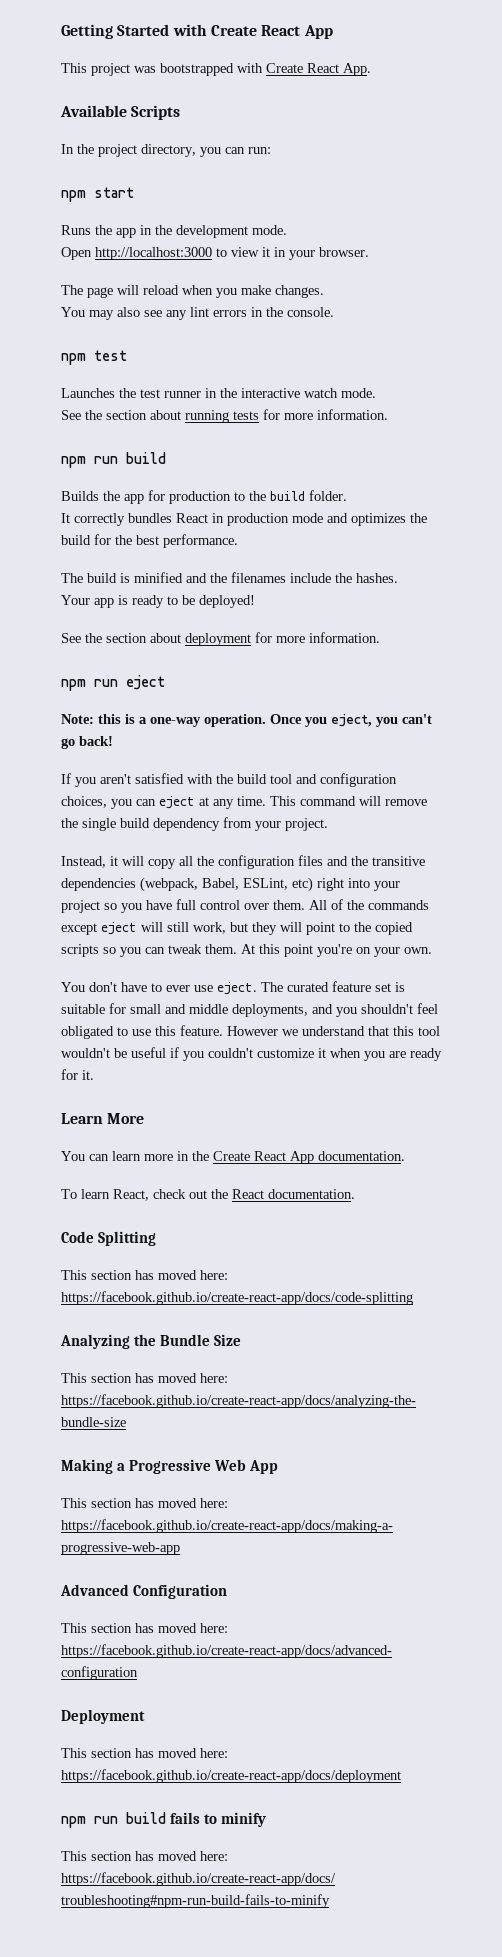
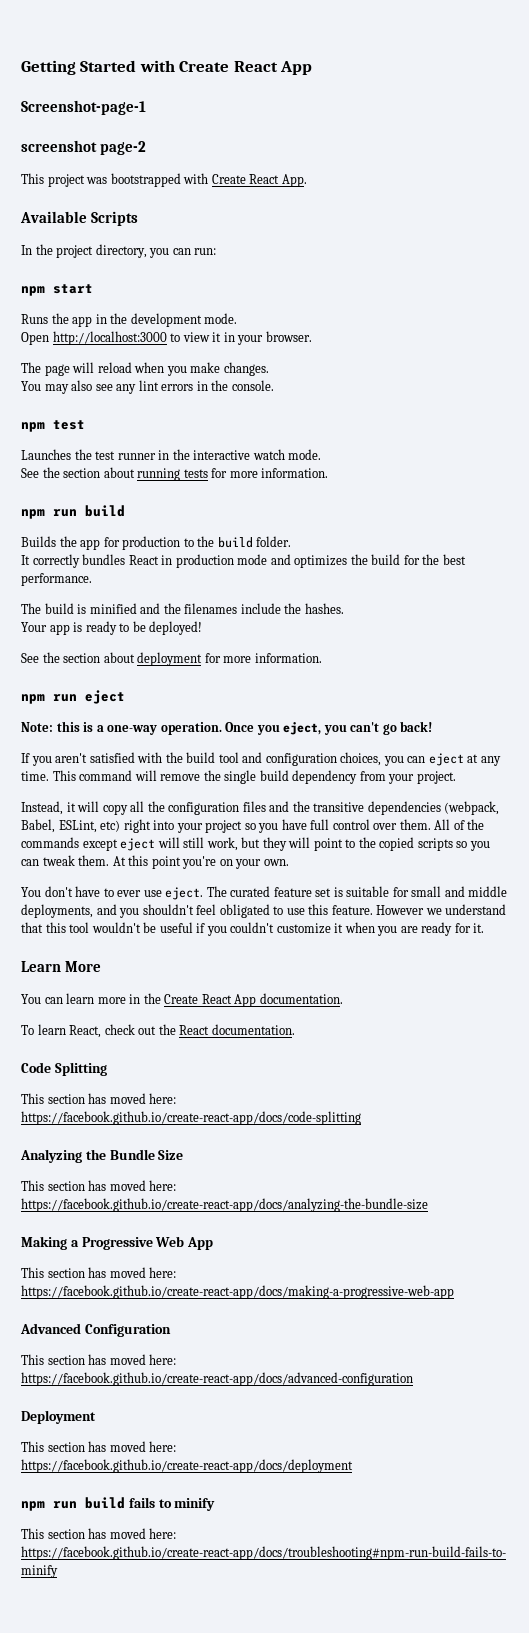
+ Screenshot-page-1
+ screenshot page-2

